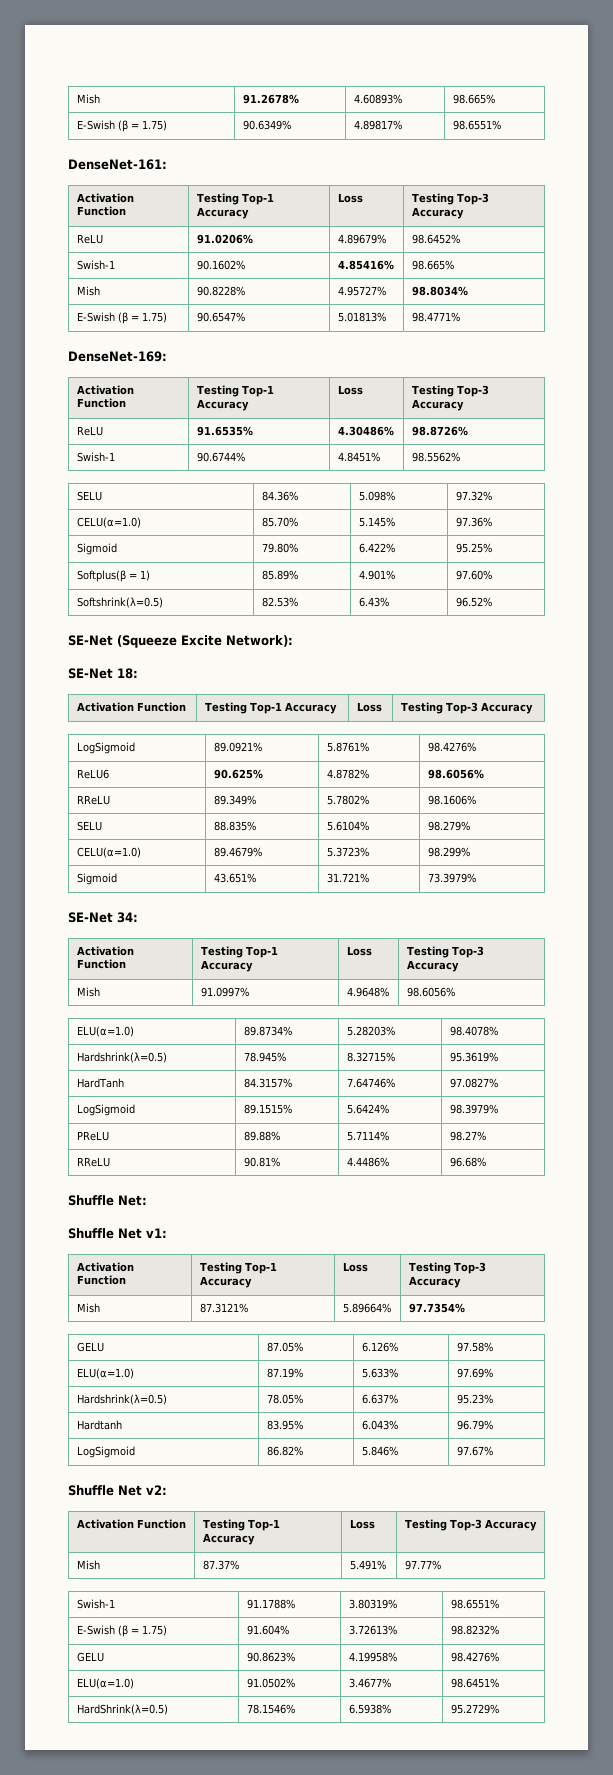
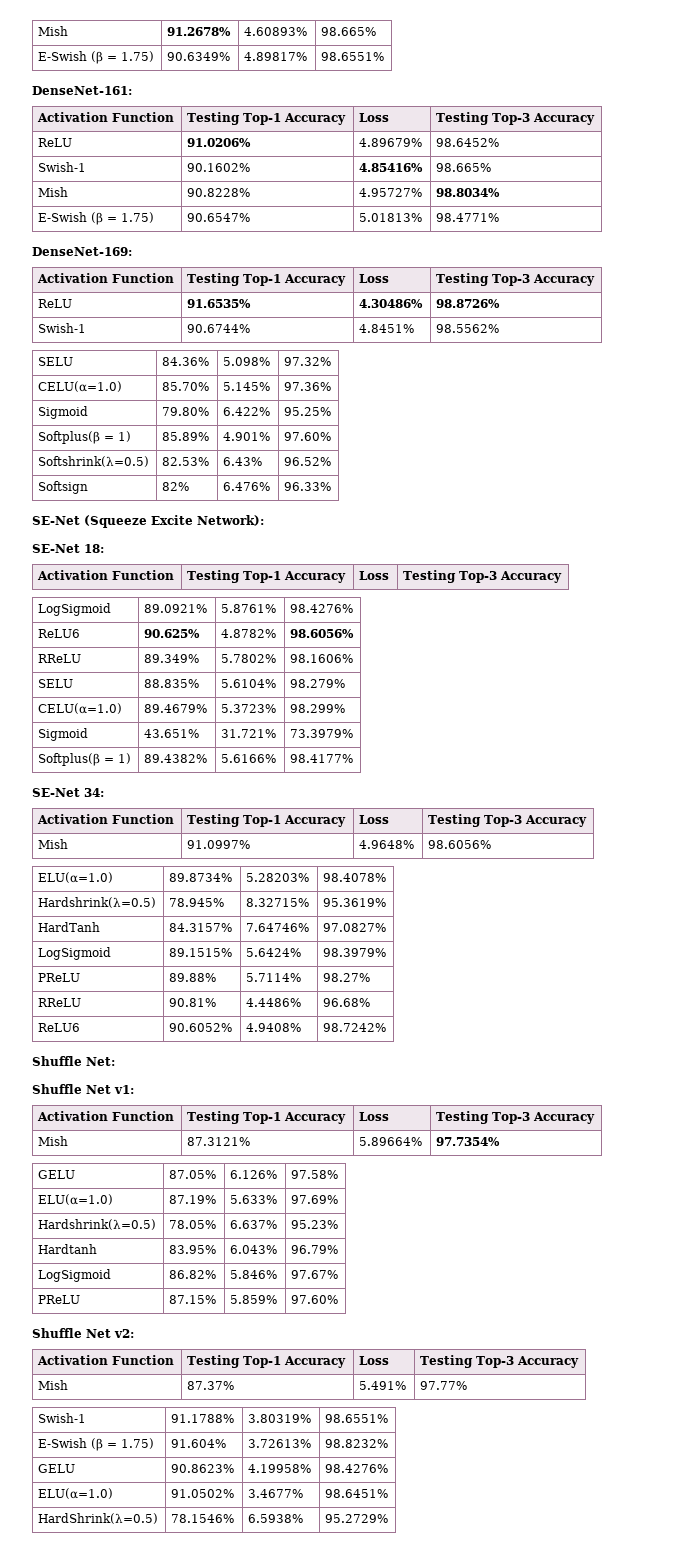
+ Softsign | 82% | 6.476% | 96.33%
+ Softplus(β = 1) | 89.4382% | 5.6166% | 98.4177%
+ ReLU6 | 90.6052% | 4.9408% | 98.7242%
+ PReLU | 87.15% | 5.859% | 97.60%

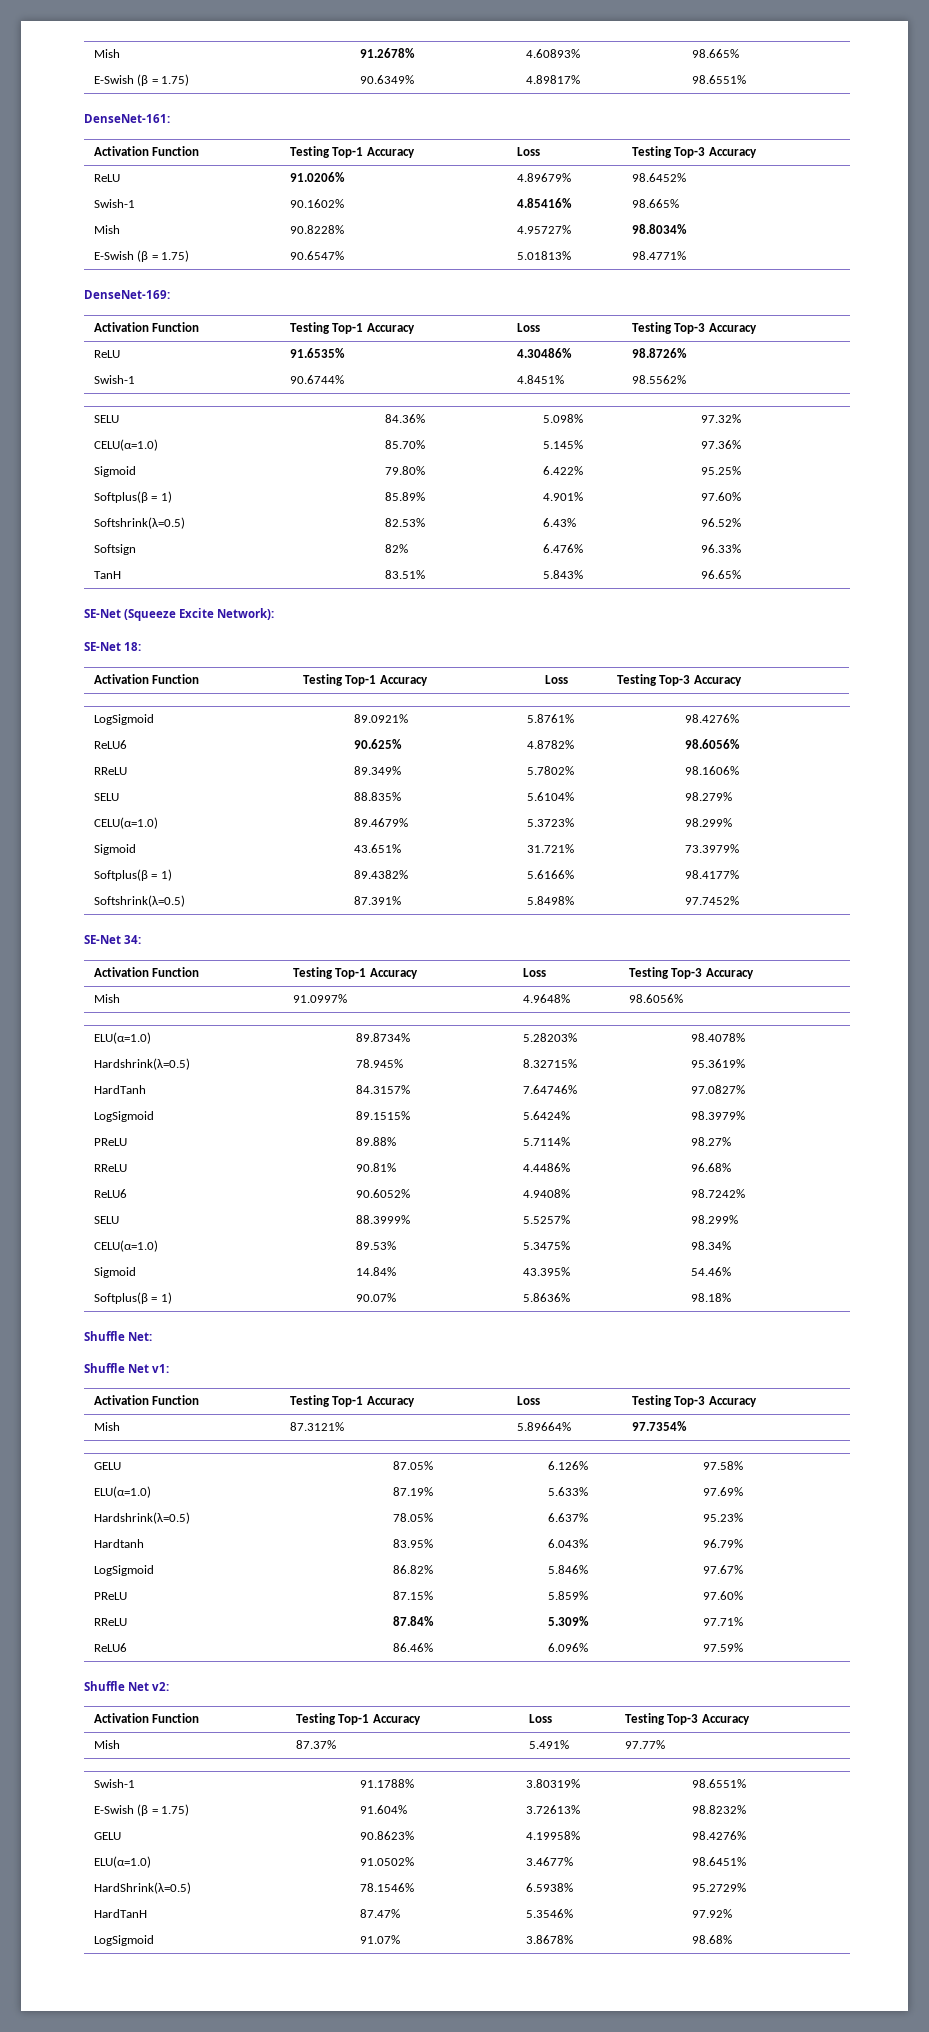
+ TanH | 83.51% | 5.843% | 96.65%
+ Softshrink(λ=0.5) | 87.391% | 5.8498% | 97.7452%
+ SELU | 88.3999% | 5.5257% | 98.299%
+ CELU(α=1.0) | 89.53% | 5.3475% | 98.34%
+ Sigmoid | 14.84% | 43.395% | 54.46%
+ Softplus(β = 1) | 90.07% | 5.8636% | 98.18%
+ RReLU | 87.84% | 5.309% | 97.71%
+ ReLU6 | 86.46% | 6.096% | 97.59%
+ HardTanH | 87.47% | 5.3546% | 97.92%
+ LogSigmoid | 91.07% | 3.8678% | 98.68%

